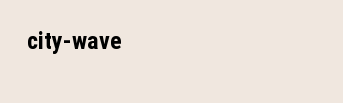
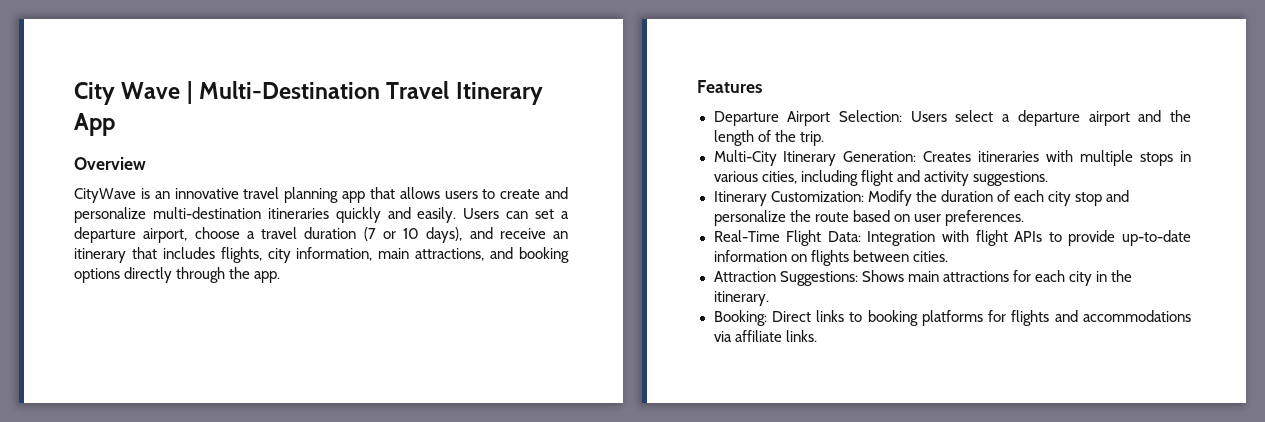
- city-wave
+ City Wave | Multi-Destination Travel Itinerary App
+ Overview
+ CityWave is an innovative travel planning app that allows users to create and personalize multi-destination itineraries quickly and easily. Users can set a departure airport, choose a travel duration (7 or 10 days), and receive an itinerary that includes flights, city information, main attractions, and booking options directly through the app.
+ Features
+ Departure Airport Selection: Users select a departure airport and the length of the trip.
+ Multi-City Itinerary Generation: Creates itineraries with multiple stops in various cities, including flight and activity suggestions.
+ Itinerary Customization: Modify the duration of each city stop and personalize the route based on user preferences.
+ Real-Time Flight Data: Integration with flight APIs to provide up-to-date information on flights between cities.
+ Attraction Suggestions: Shows main attractions for each city in the itinerary.
+ Booking: Direct links to booking platforms for flights and accommodations via affiliate links.

